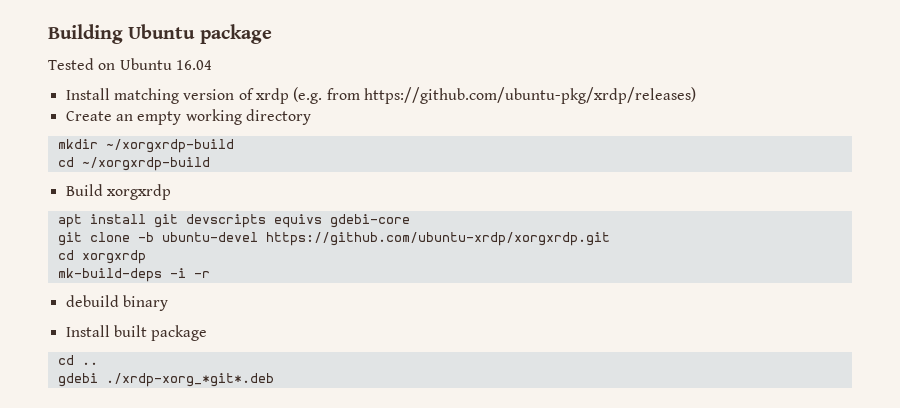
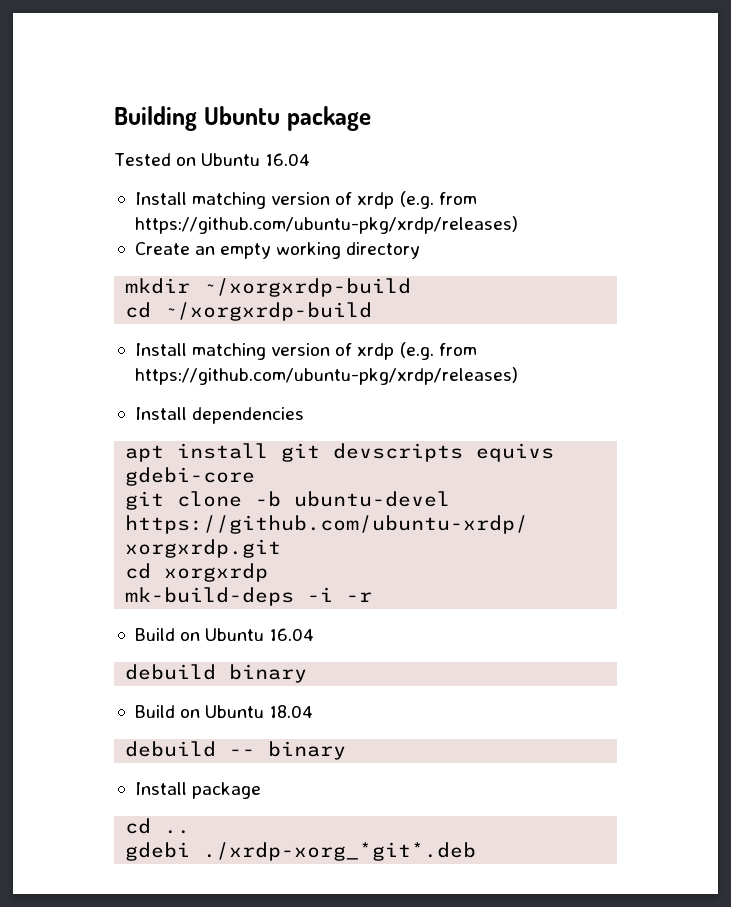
  cd ~/xorgxrdp-build
- Build xorgxrdp
+ Install matching version of xrdp (e.g. from https://github.com/ubuntu-pkg/xrdp/releases)
+ Install dependencies
+ Build on Ubuntu 16.04
  debuild binary
+ Build on Ubuntu 18.04
+ debuild -- binary
- Install built package
+ Install package

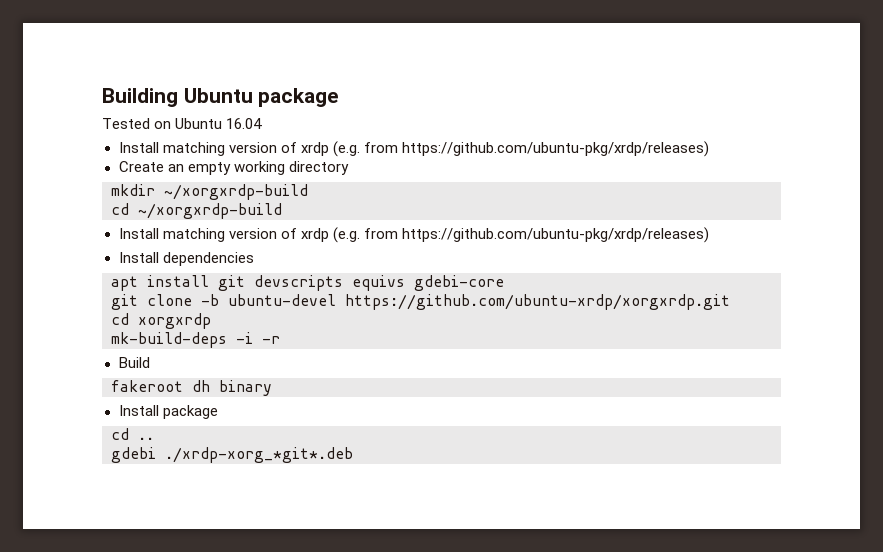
- Build on Ubuntu 16.04
- debuild binary
- Build on Ubuntu 18.04
- debuild -- binary
+ Build
+ fakeroot dh binary

